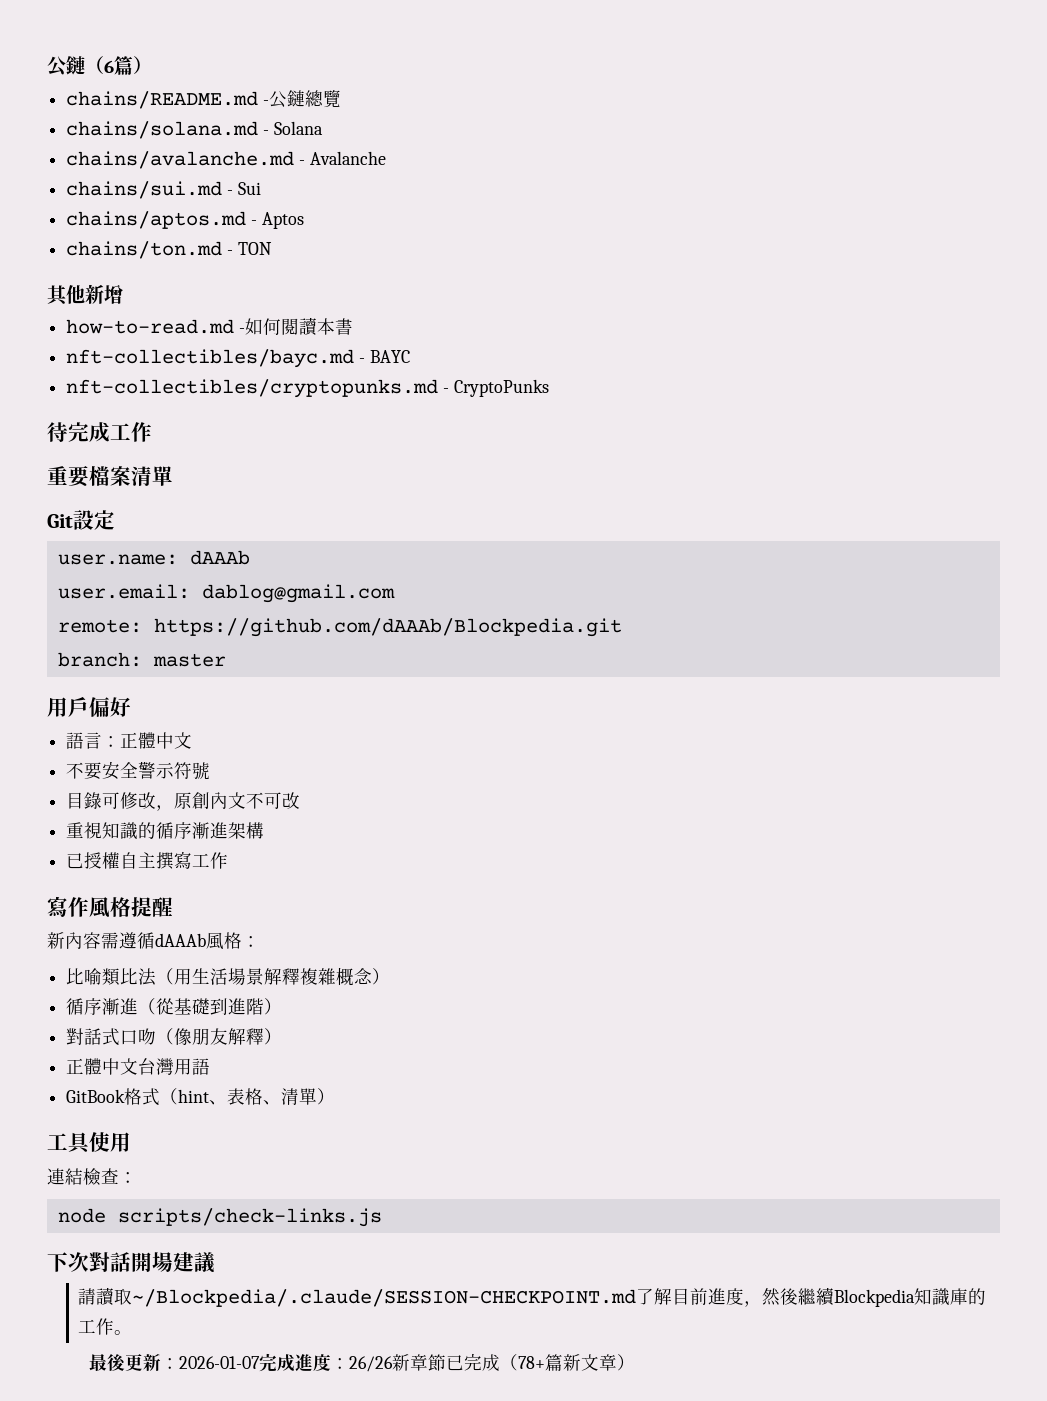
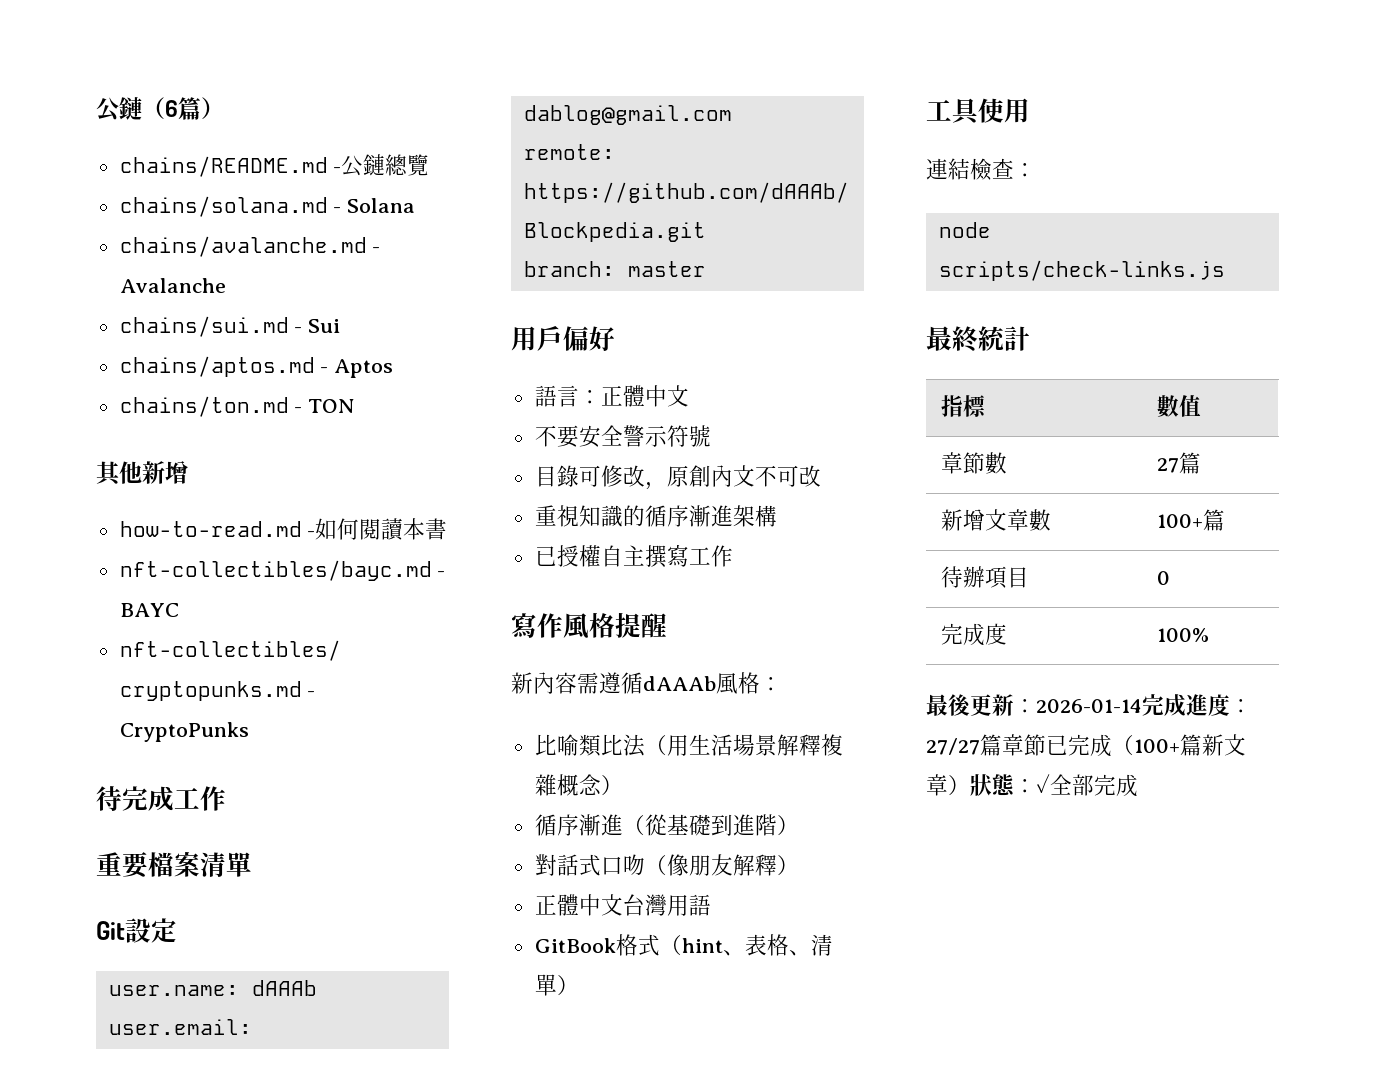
- 下次對話開場建議
- 請讀取~/Blockpedia/.claude/SESSION-CHECKPOINT.md了解目前進度，然後繼續Blockpedia知識庫的工作。
+ 最終統計
+ 指標 | 數值
+ 章節數 | 27篇
+ 新增文章數 | 100+篇
+ 待辦項目 | 0
+ 完成度 | 100%
- 最後更新：2026-01-07完成進度：26/26新章節已完成（78+篇新文章）
+ 最後更新：2026-01-14完成進度：27/27篇章節已完成（100+篇新文章）狀態：✓全部完成

